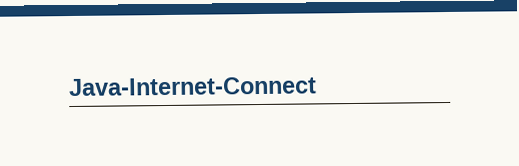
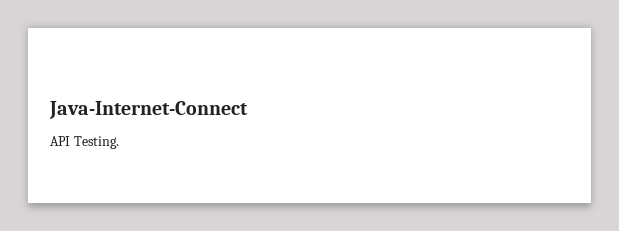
+ API Testing.

